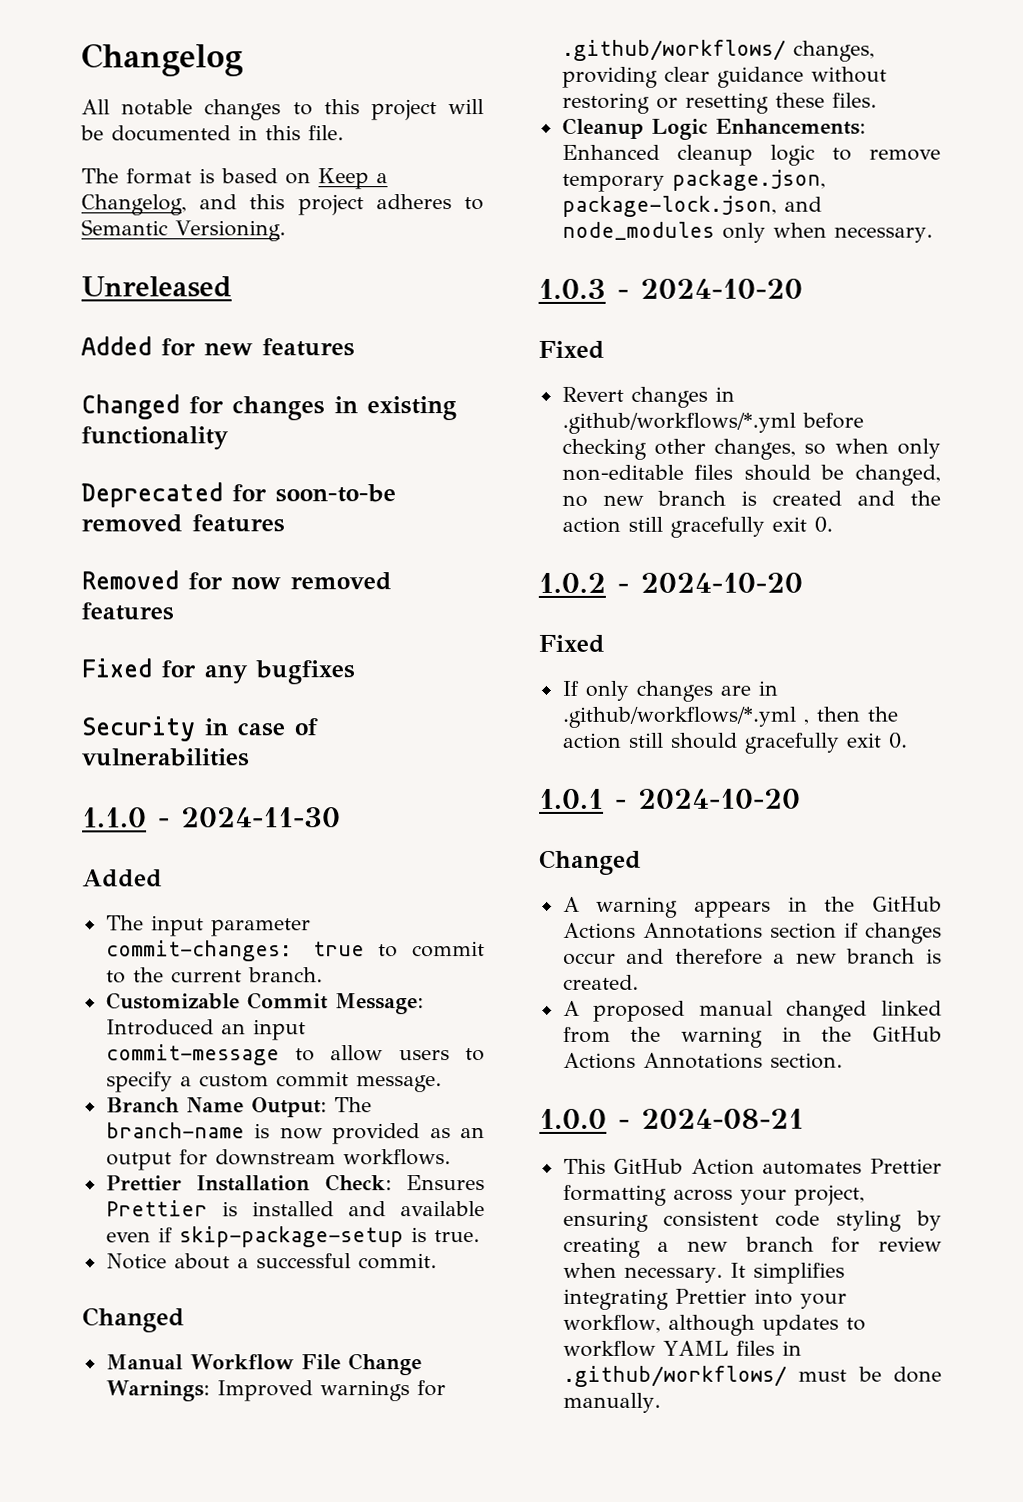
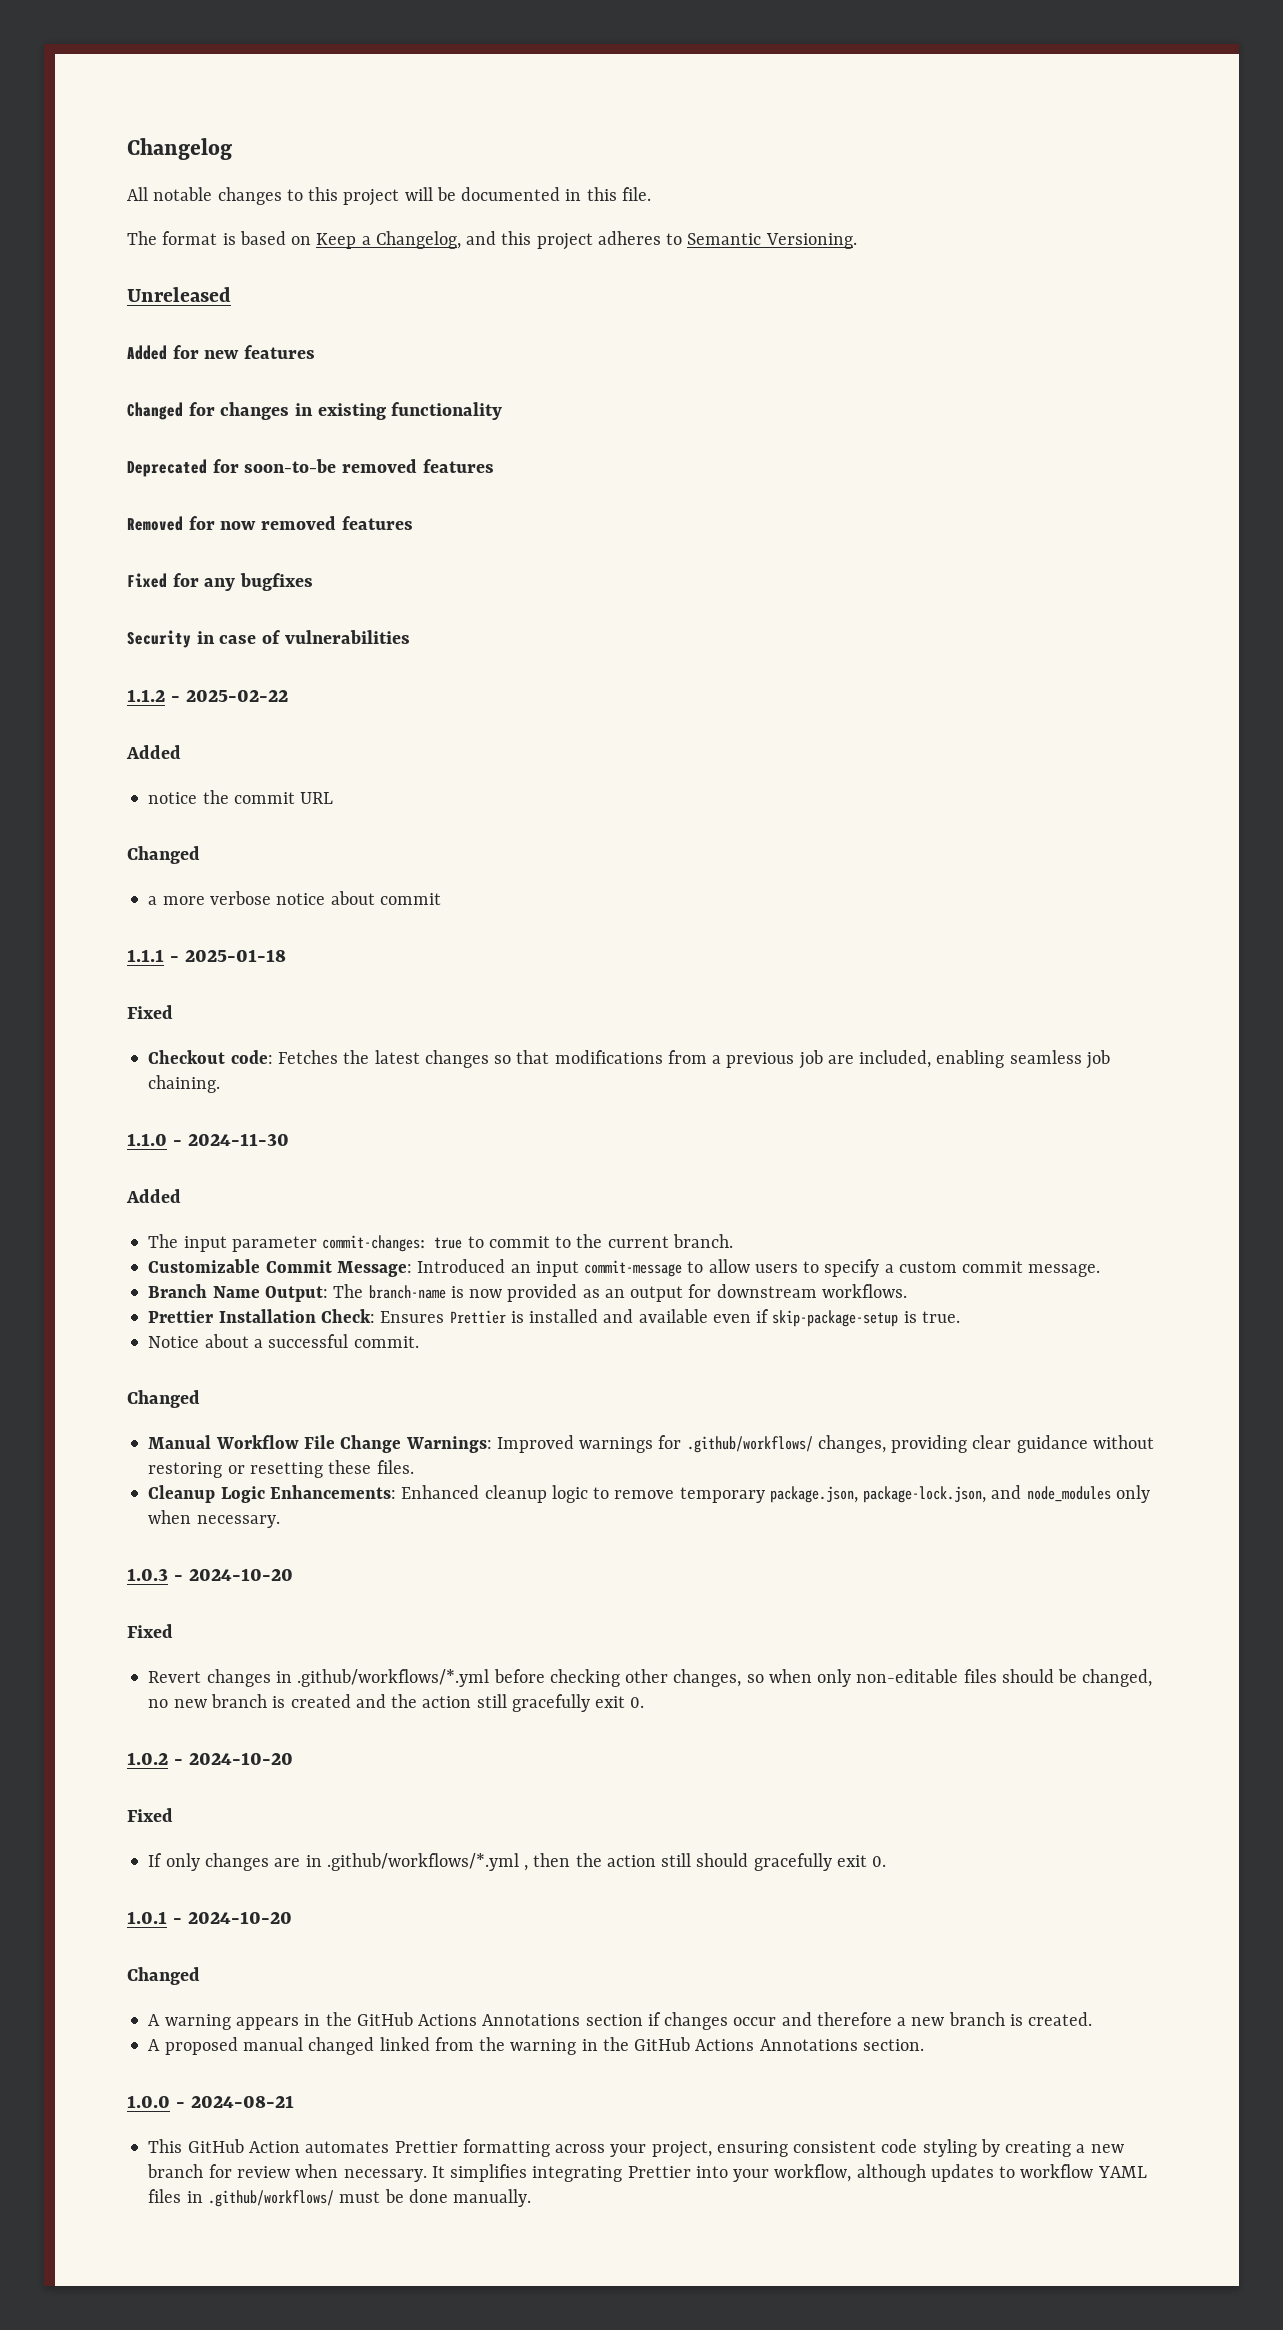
+ 1.1.2 - 2025-02-22
+ Added
+ notice the commit URL
+ Changed
+ a more verbose notice about commit
+ 1.1.1 - 2025-01-18
+ Fixed
+ Checkout code: Fetches the latest changes so that modifications from a previous job are included, enabling seamless job chaining.

